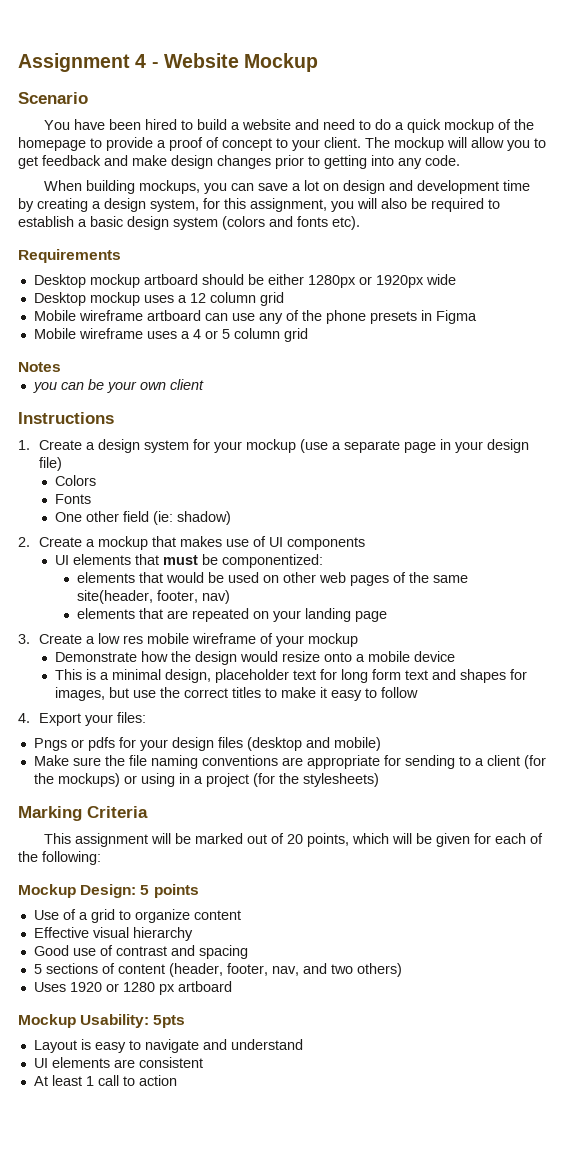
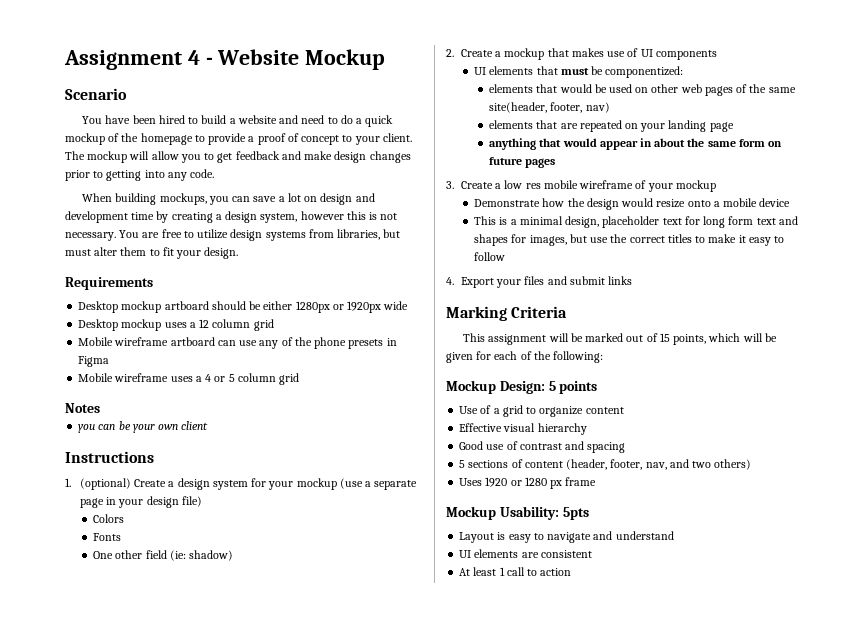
- When building mockups, you can save a lot on design and development time by creating a design system, for this assignment, you will also be required to establish a basic design system (colors and fonts etc).
+ When building mockups, you can save a lot on design and development time by creating a design system, however this is not necessary. You are free to utilize design systems from libraries, but must alter them to fit your design.
- 1. Create a design system for your mockup (use a separate page in your design file)
+ 1. (optional) Create a design system for your mockup (use a separate page in your design file)
+ anything that would appear in about the same form on future pages
- 4. Export your files:
- Pngs or pdfs for your design files (desktop and mobile)
- Make sure the file naming conventions are appropriate for sending to a client (for the mockups) or using in a project (for the stylesheets)
+ 4. Export your files and submit links
- This assignment will be marked out of 20 points, which will be given for each of the following:
+ This assignment will be marked out of 15 points, which will be given for each of the following:
- Uses 1920 or 1280 px artboard
+ Uses 1920 or 1280 px frame

